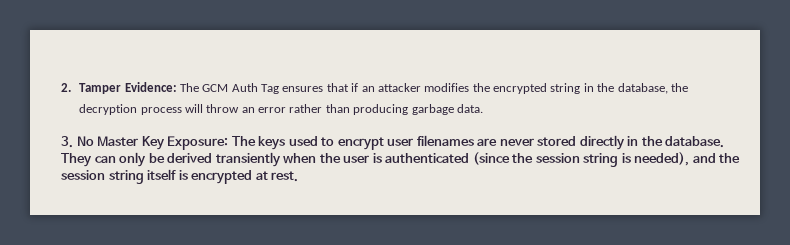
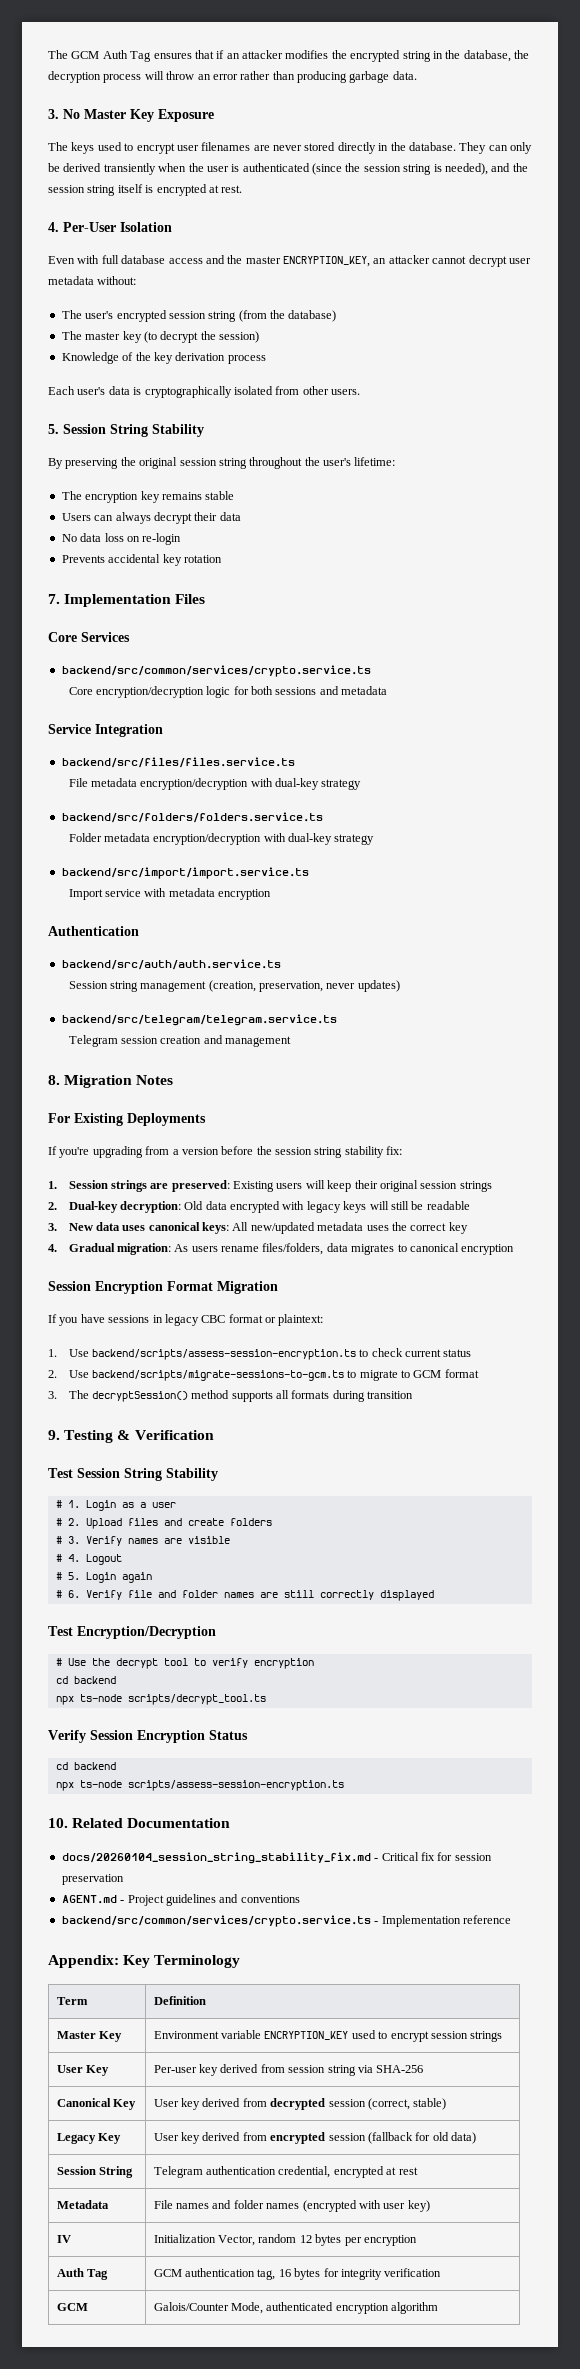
- 2. Tamper Evidence: The GCM Auth Tag ensures that if an attacker modifies the encrypted string in the database, the decryption process will throw an error rather than producing garbage data.
+ The GCM Auth Tag ensures that if an attacker modifies the encrypted string in the database, the decryption process will throw an error rather than producing garbage data.
- 3. No Master Key Exposure: The keys used to encrypt user filenames are never stored directly in the database.
+ 3. No Master Key Exposure
+ The keys used to encrypt user filenames are never stored directly in the database.
+ 4. Per-User Isolation
+ Even with full database access and the master ENCRYPTION_KEY, an attacker cannot decrypt user metadata without:
+ The user's encrypted session string (from the database)
+ The master key (to decrypt the session)
+ Knowledge of the key derivation process
+ Each user's data is cryptographically isolated from other users.
+ 5. Session String Stability
+ By preserving the original session string throughout the user's lifetime:
+ The encryption key remains stable
+ Users can always decrypt their data
+ No data loss on re-login
+ Prevents accidental key rotation
+ 7. Implementation Files
+ Core Services
+ backend/src/common/services/crypto.service.ts
+ Core encryption/decryption logic for both sessions and metadata
+ Service Integration
+ backend/src/files/files.service.ts
+ File metadata encryption/decryption with dual-key strategy
+ backend/src/folders/folders.service.ts
+ Folder metadata encryption/decryption with dual-key strategy
+ backend/src/import/import.service.ts
+ Import service with metadata encryption
+ Authentication
+ backend/src/auth/auth.service.ts
+ Session string management (creation, preservation, never updates)
+ backend/src/telegram/telegram.service.ts
+ Telegram session creation and management
+ 8. Migration Notes
+ For Existing Deployments
+ If you're upgrading from a version before the session string stability fix:
+ 1. Session strings are preserved: Existing users will keep their original session strings
+ 2. Dual-key decryption: Old data encrypted with legacy keys will still be readable
+ 3. New data uses canonical keys: All new/updated metadata uses the correct key
+ 4. Gradual migration: As users rename files/folders, data migrates to canonical encryption
+ Session Encryption Format Migration
+ If you have sessions in legacy CBC format or plaintext:
+ 1. Use backend/scripts/assess-session-encryption.ts to check current status
+ 2. Use backend/scripts/migrate-sessions-to-gcm.ts to migrate to GCM format
+ 3. The decryptSession() method supports all formats during transition
+ 9. Testing & Verification
+ Test Session String Stability
+ # 1. Login as a user
+ # 2. Upload files and create folders
+ # 3. Verify names are visible
+ # 4. Logout
+ # 5. Login again
+ # 6. Verify file and folder names are still correctly displayed
+ Test Encryption/Decryption
+ # Use the decrypt tool to verify encryption
+ cd backend
+ npx ts-node scripts/decrypt_tool.ts
+ Verify Session Encryption Status
+ cd backend
+ npx ts-node scripts/assess-session-encryption.ts
+ 10. Related Documentation
+ docs/20260104_session_string_stability_fix.md - Critical fix for session preservation
+ AGENT.md - Project guidelines and conventions
+ backend/src/common/services/crypto.service.ts - Implementation reference
+ Appendix: Key Terminology
+ Term | Definition
+ Master Key | Environment variable ENCRYPTION_KEY used to encrypt session strings
+ User Key | Per-user key derived from session string via SHA-256
+ Canonical Key | User key derived from decrypted session (correct, stable)
+ Legacy Key | User key derived from encrypted session (fallback for old data)
+ Session String | Telegram authentication credential, encrypted at rest
+ Metadata | File names and folder names (encrypted with user key)
+ IV | Initialization Vector, random 12 bytes per encryption
+ Auth Tag | GCM authentication tag, 16 bytes for integrity verification
+ GCM | Galois/Counter Mode, authenticated encryption algorithm

